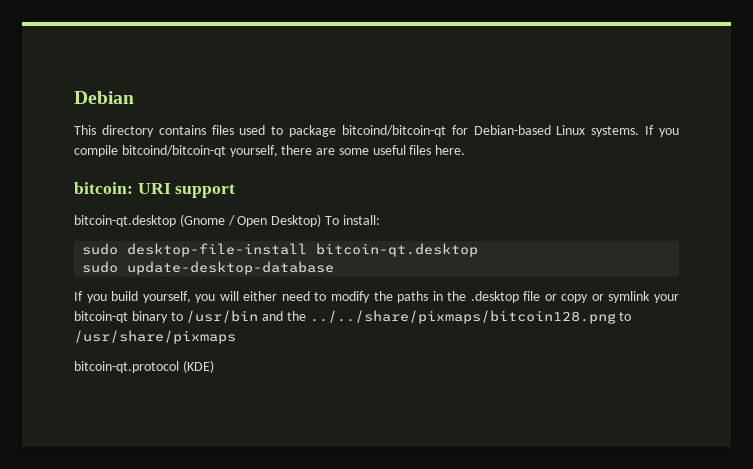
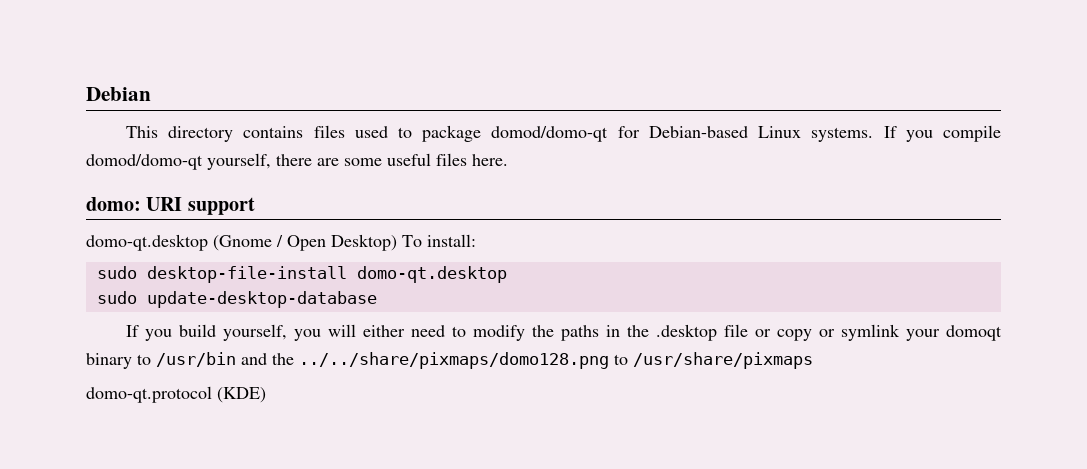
- This directory contains files used to package bitcoind/bitcoin-qt for Debian-based Linux systems.
+ This directory contains files used to package domod/domo-qt for Debian-based Linux systems.
- If you compile bitcoind/bitcoin-qt yourself, there are some useful files here.
+ If you compile domod/domo-qt yourself, there are some useful files here.
- bitcoin: URI support
+ domo: URI support
- bitcoin-qt.desktop (Gnome / Open Desktop) To install:
+ domo-qt.desktop (Gnome / Open Desktop) To install:
- sudo desktop-file-install bitcoin-qt.desktop
+ sudo desktop-file-install domo-qt.desktop
- If you build yourself, you will either need to modify the paths in the .desktop file or copy or symlink your bitcoin-qt binary to /usr/bin and the ../../share/pixmaps/bitcoin128.png to /usr/share/pixmaps
+ If you build yourself, you will either need to modify the paths in the .desktop file or copy or symlink your domoqt binary to /usr/bin and the ../../share/pixmaps/domo128.png to /usr/share/pixmaps
- bitcoin-qt.protocol (KDE)
+ domo-qt.protocol (KDE)

